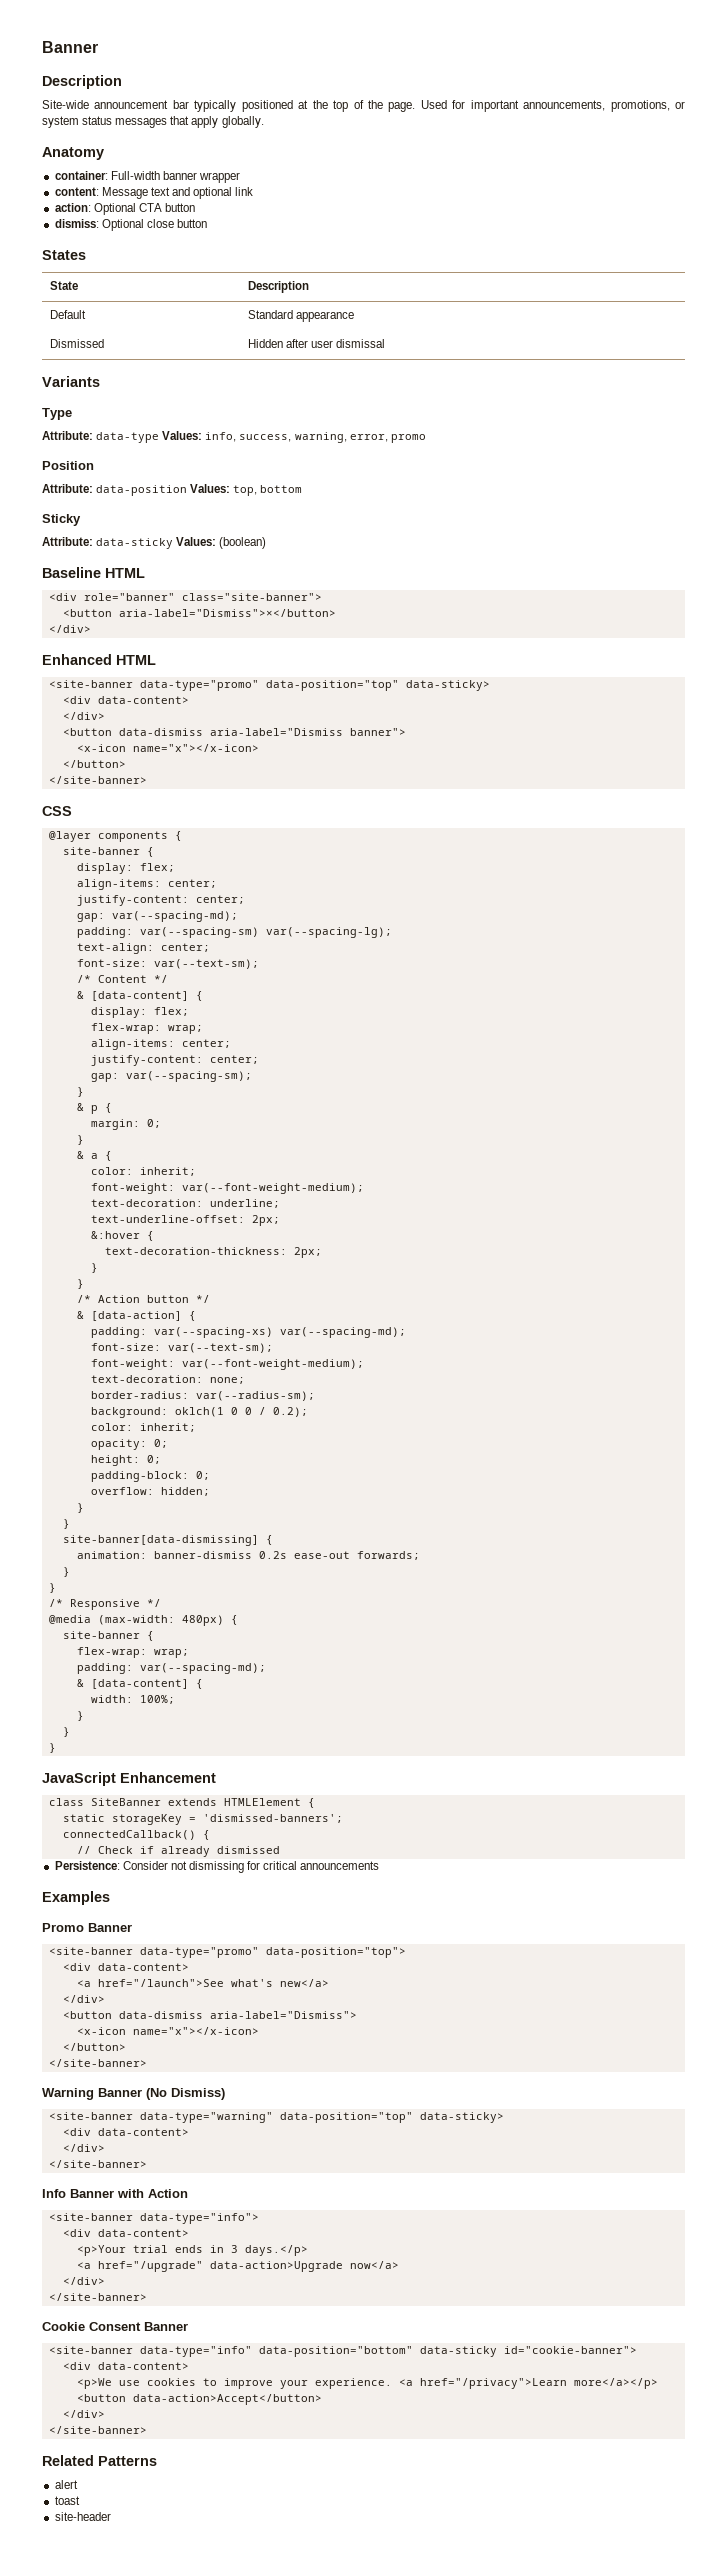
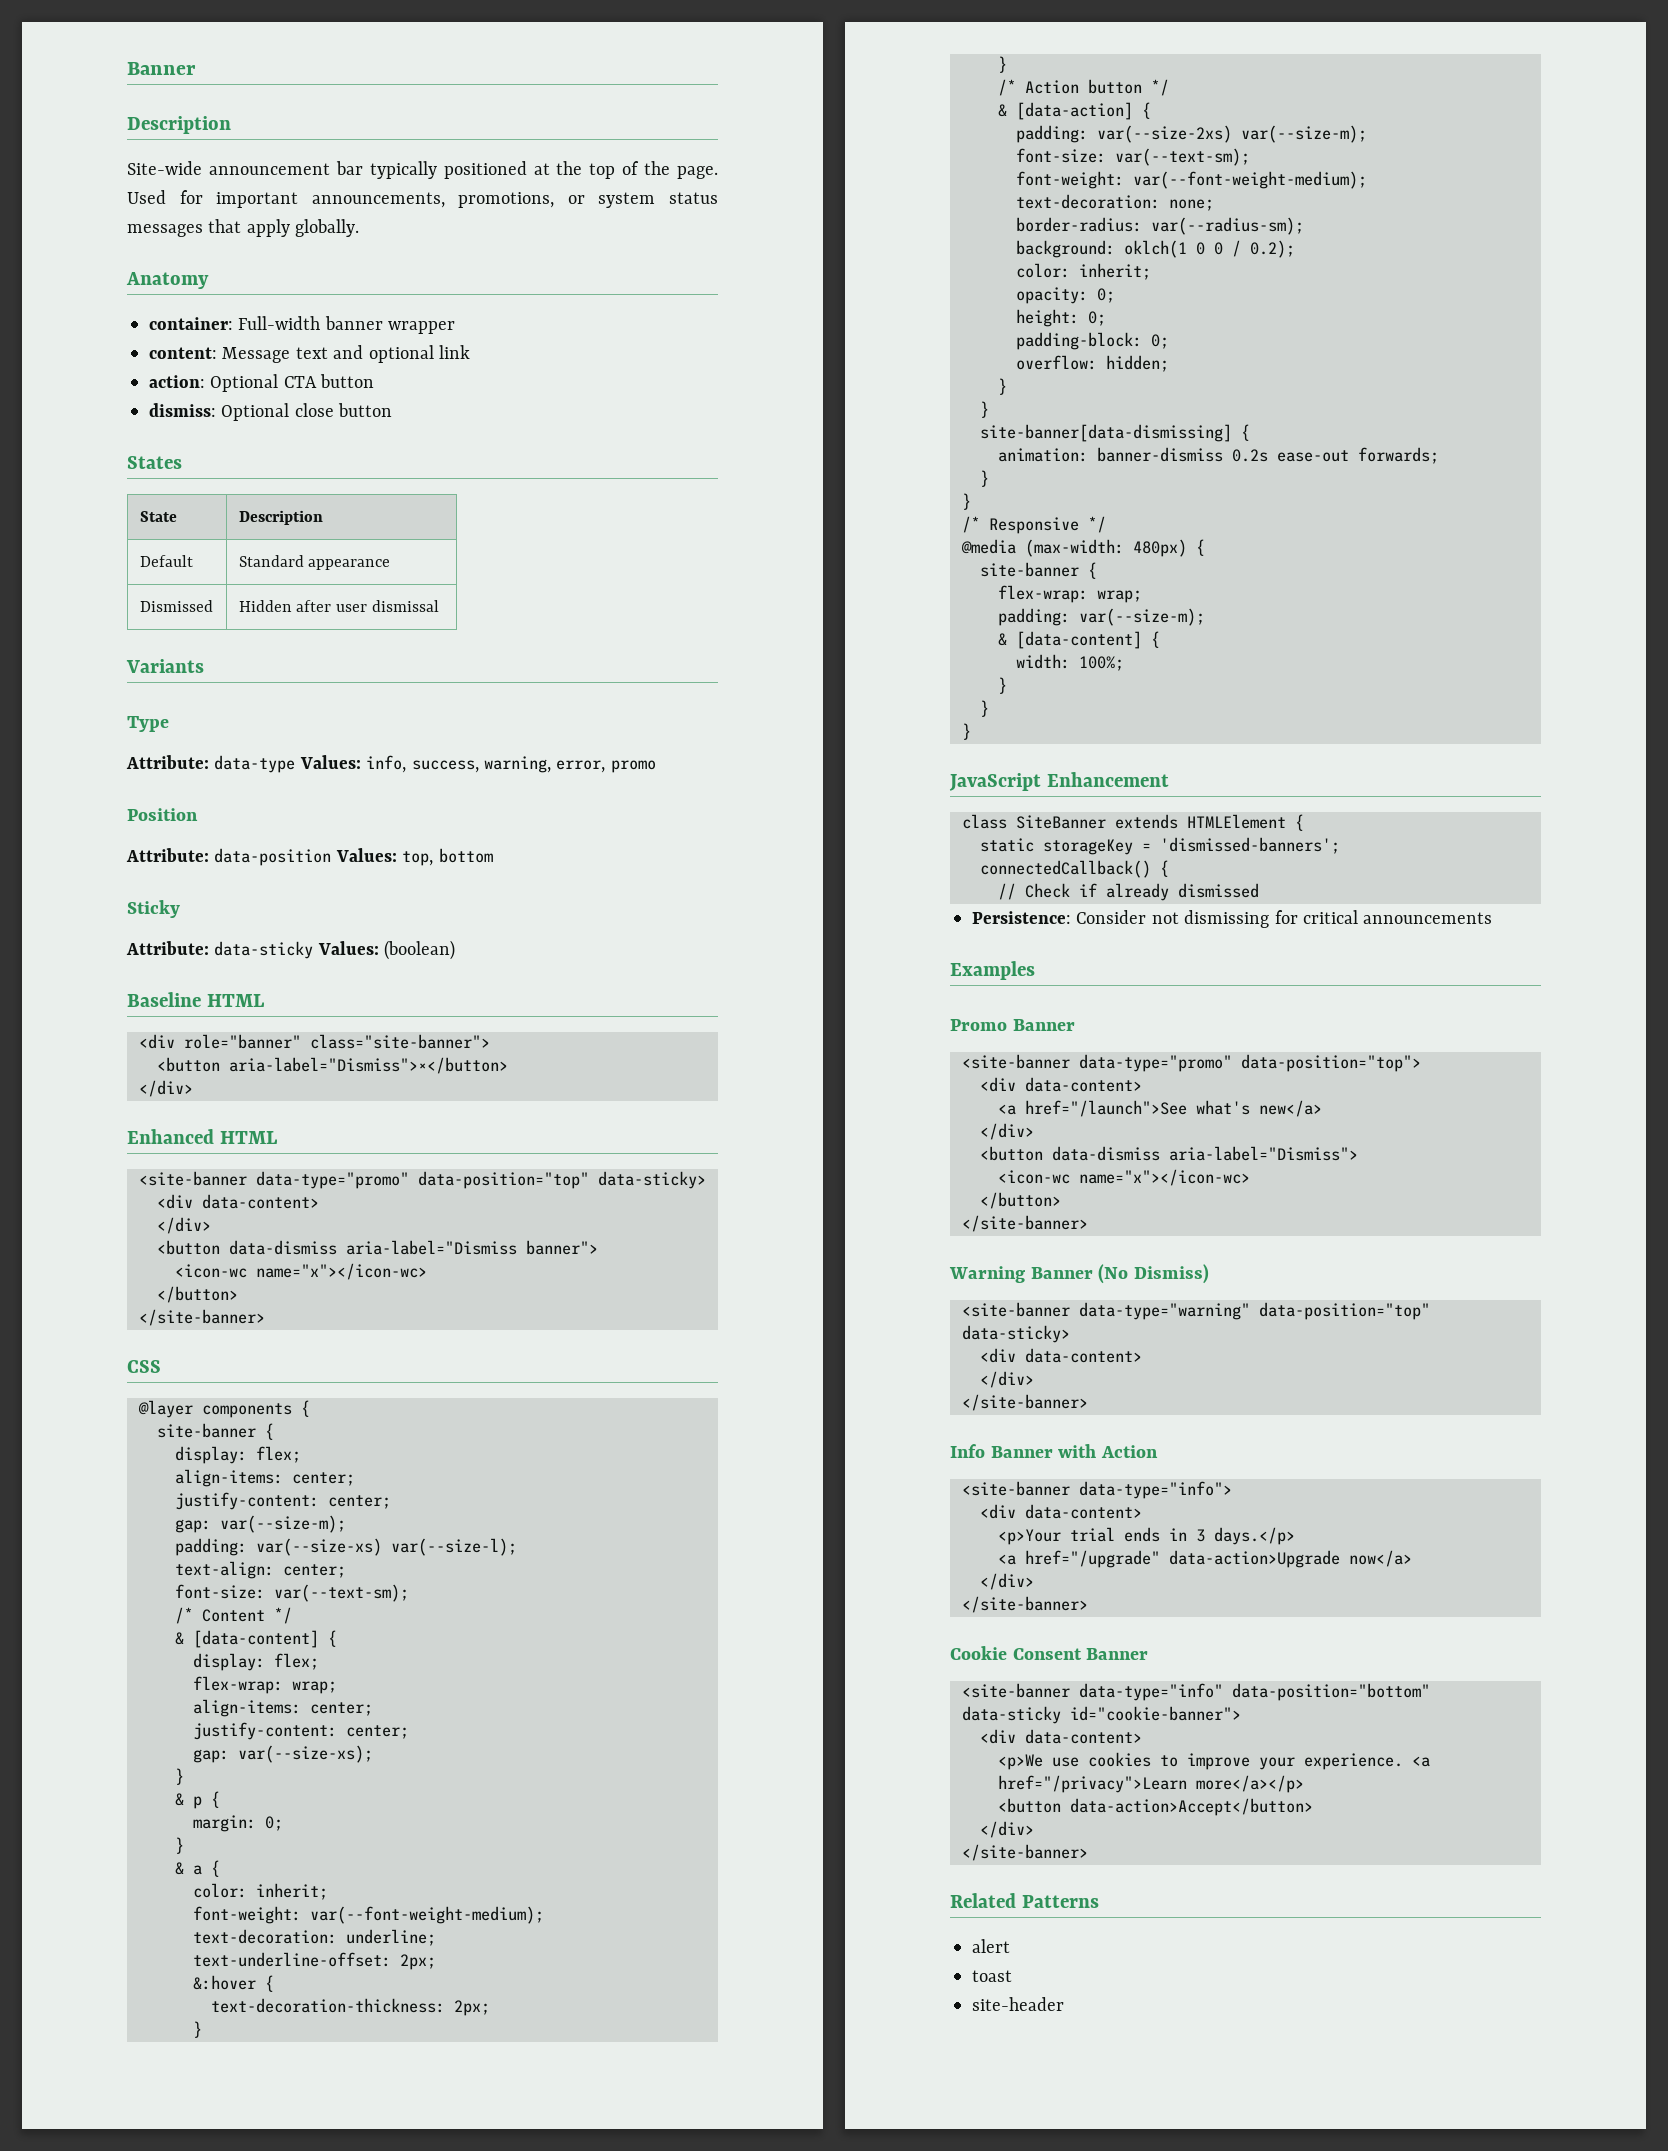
  <button data-dismiss aria-label="Dismiss banner">
- <x-icon name="x"></x-icon>
+ <icon-wc name="x"></icon-wc>
- gap: var(--spacing-md);
- padding: var(--spacing-sm) var(--spacing-lg);
+ gap: var(--size-m);
+ padding: var(--size-xs) var(--size-l);
- gap: var(--spacing-sm);
+ gap: var(--size-xs);
- padding: var(--spacing-xs) var(--spacing-md);
+ padding: var(--size-2xs) var(--size-m);
- padding: var(--spacing-md);
+ padding: var(--size-m);
  <button data-dismiss aria-label="Dismiss">
- <x-icon name="x"></x-icon>
+ <icon-wc name="x"></icon-wc>

